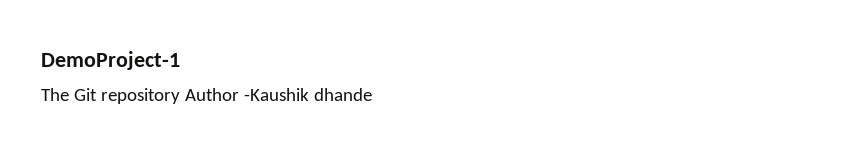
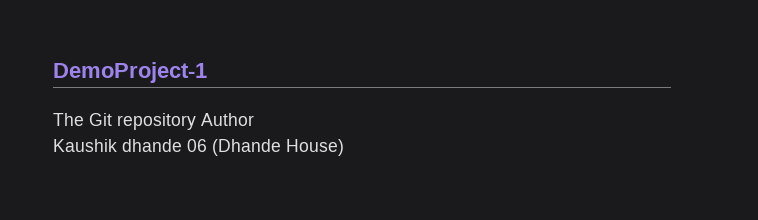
- The Git repository Author -Kaushik dhande
+ The Git repository Author
+ Kaushik dhande 06 (Dhande House)

